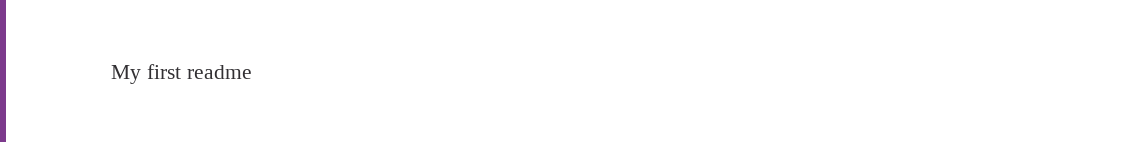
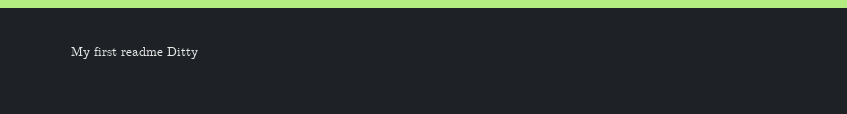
- My first readme
+ My first readme Ditty

